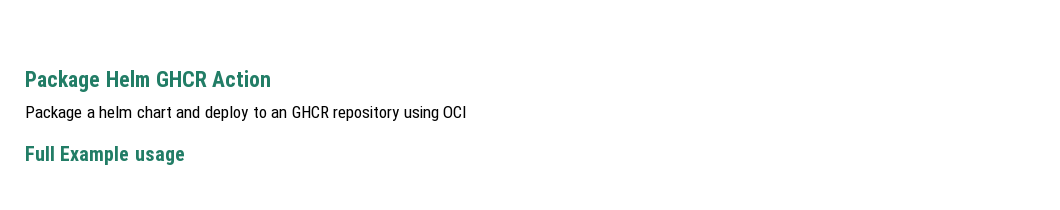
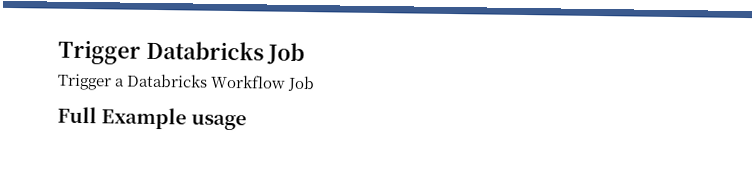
- Package Helm GHCR Action
- Package a helm chart and deploy to an GHCR repository using OCI
+ Trigger Databricks Job
+ Trigger a Databricks Workflow Job

